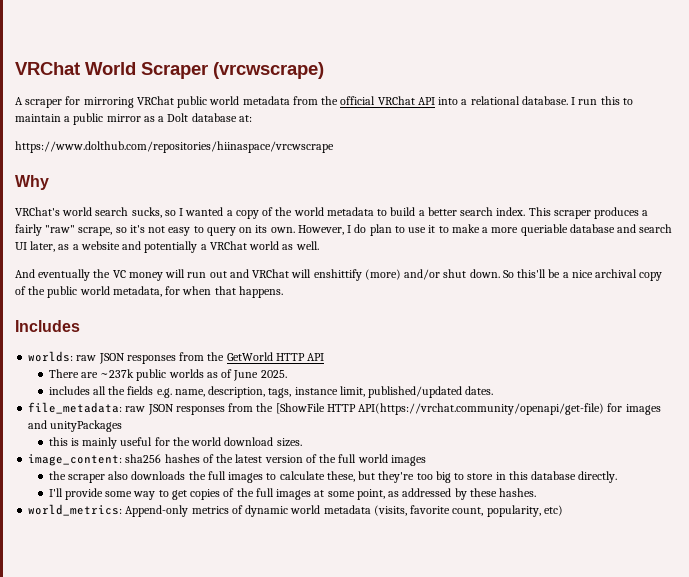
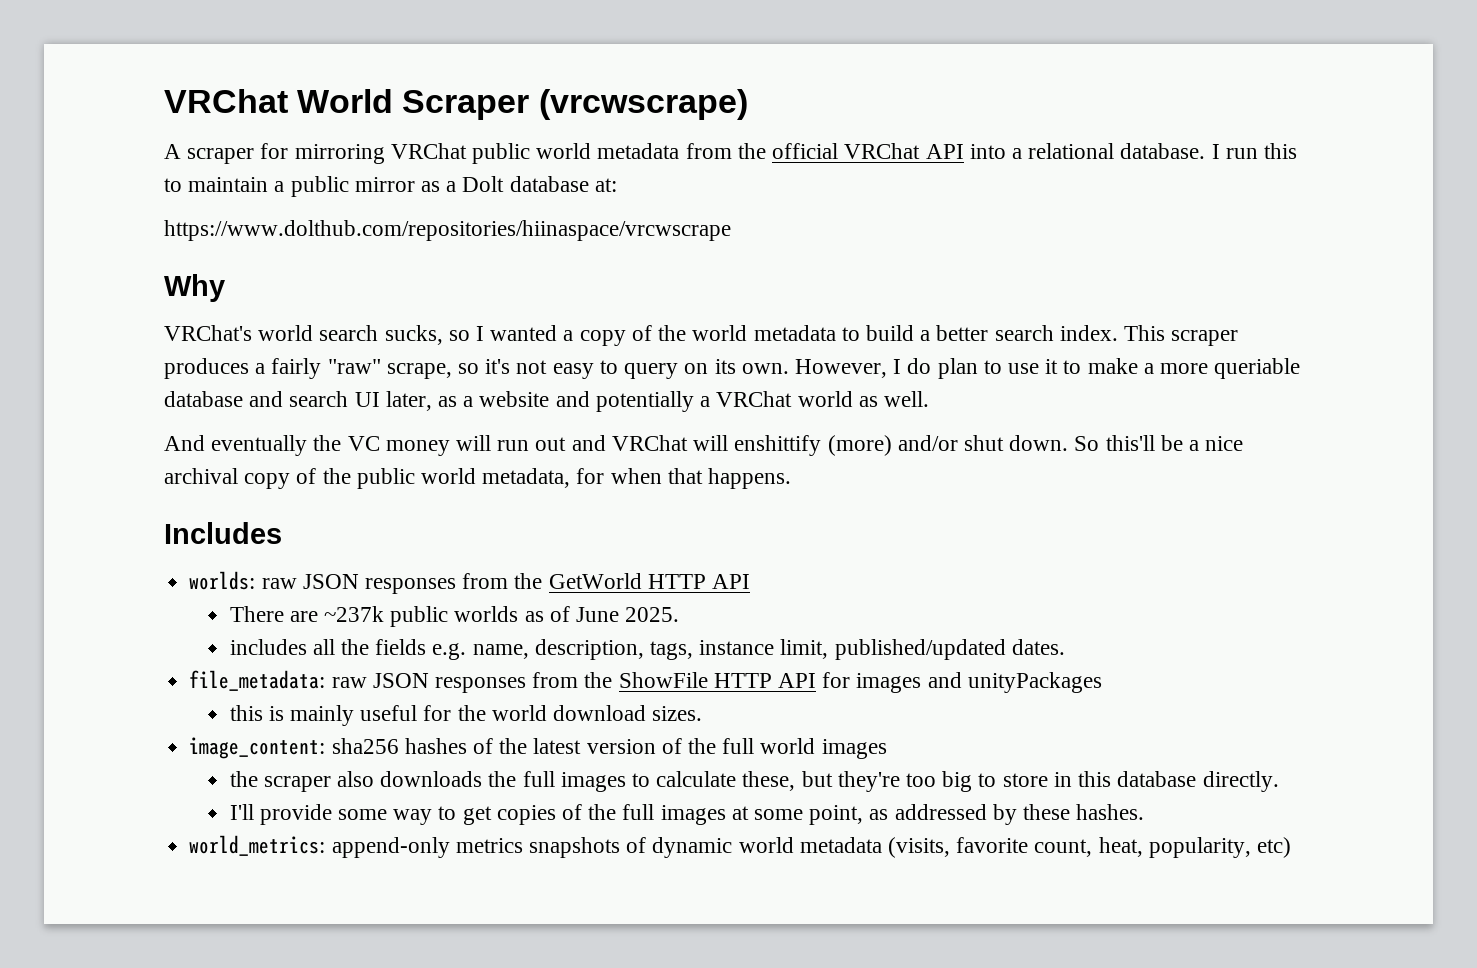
- file_metadata: raw JSON responses from the [ShowFile HTTP API(https://vrchat.community/openapi/get-file) for images and unityPackages
+ file_metadata: raw JSON responses from the ShowFile HTTP API for images and unityPackages
- world_metrics: Append-only metrics of dynamic world metadata (visits, favorite count, popularity, etc)
+ world_metrics: append-only metrics snapshots of dynamic world metadata (visits, favorite count, heat, popularity, etc)

